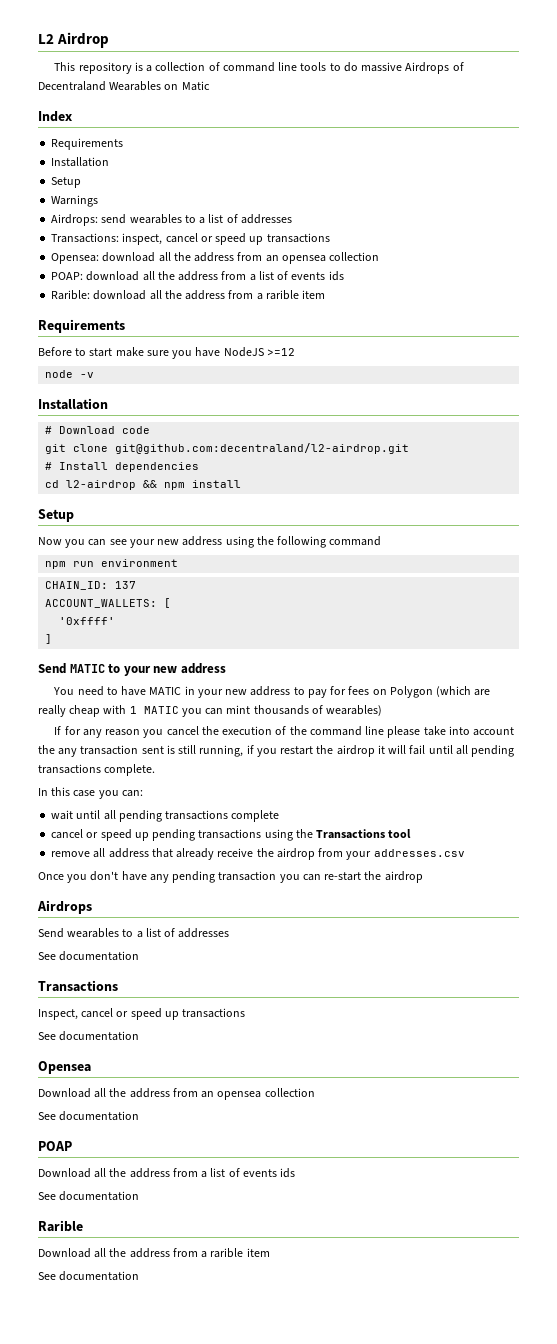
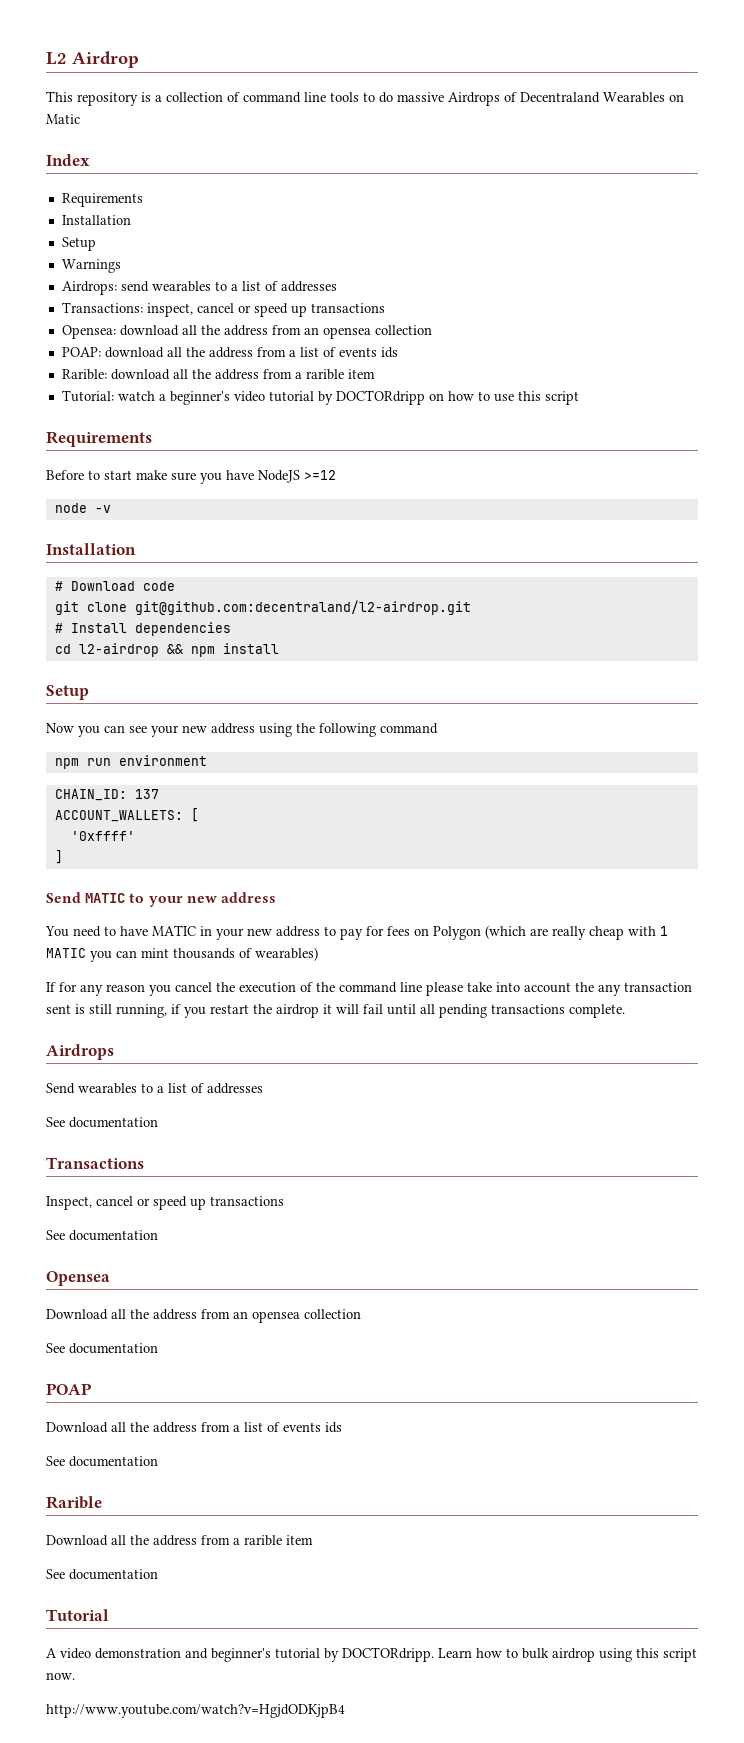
+ Tutorial: watch a beginner's video tutorial by DOCTORdripp on how to use this script
- In this case you can:
- wait until all pending transactions complete
- cancel or speed up pending transactions using the Transactions tool
- remove all address that already receive the airdrop from your addresses.csv
- Once you don't have any pending transaction you can re-start the airdrop
+ Tutorial
+ A video demonstration and beginner's tutorial by DOCTORdripp. Learn how to bulk airdrop using this script now.
+ http://www.youtube.com/watch?v=HgjdODKjpB4

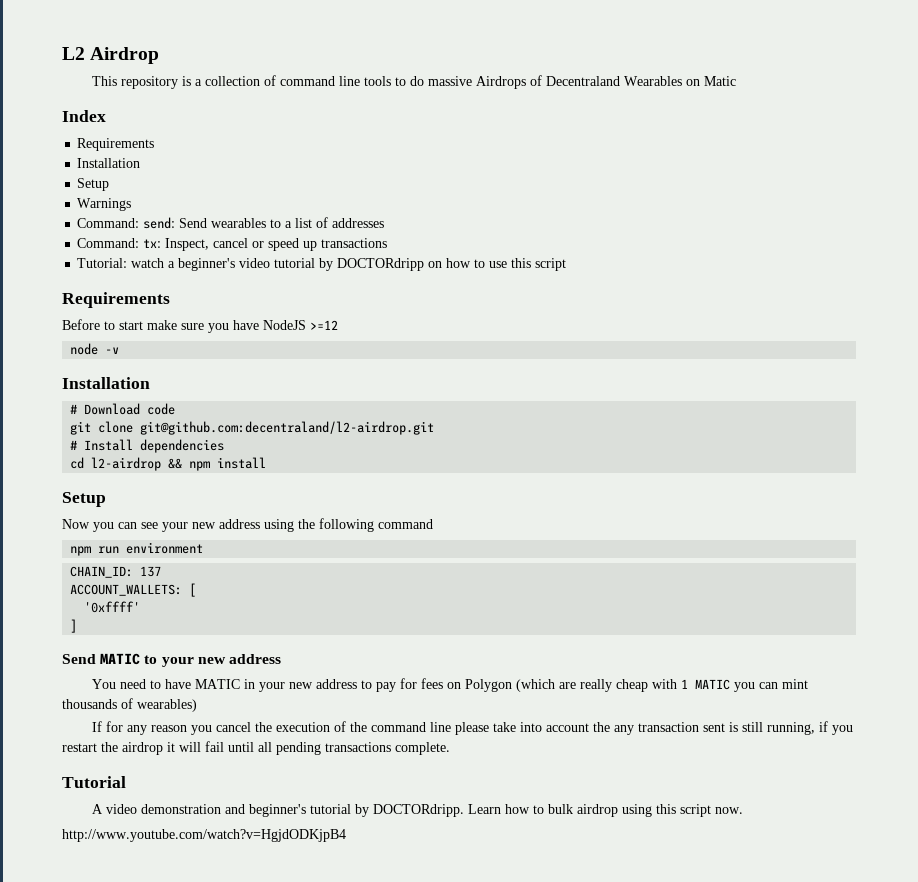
- Airdrops: send wearables to a list of addresses
- Transactions: inspect, cancel or speed up transactions
- Opensea: download all the address from an opensea collection
- POAP: download all the address from a list of events ids
- Rarible: download all the address from a rarible item
+ Command: send: Send wearables to a list of addresses
+ Command: tx: Inspect, cancel or speed up transactions
  If for any reason you cancel the execution of the command line please take into account the any transaction sent is still running, if you restart the airdrop it will fail until all pending transactions complete.
- Airdrops
- Send wearables to a list of addresses
- See documentation
- Transactions
- Inspect, cancel or speed up transactions
- See documentation
- Opensea
- Download all the address from an opensea collection
- See documentation
- POAP
- Download all the address from a list of events ids
- See documentation
- Rarible
- Download all the address from a rarible item
- See documentation

